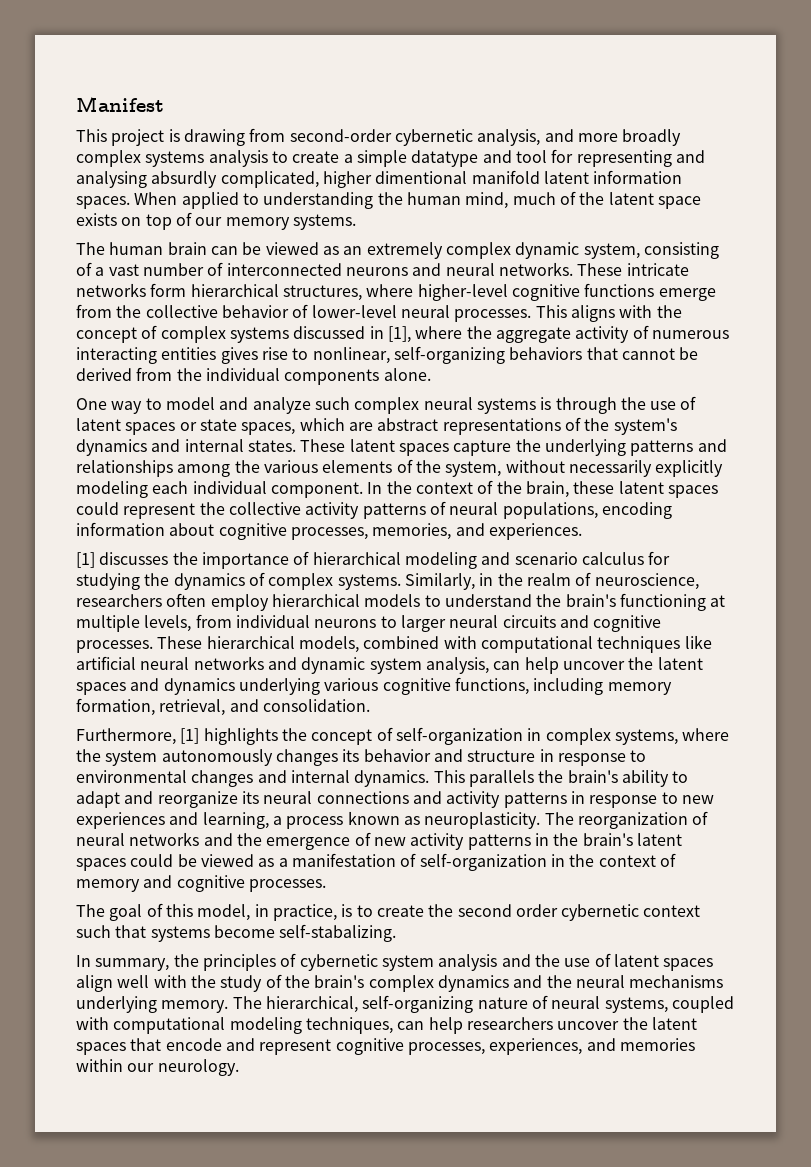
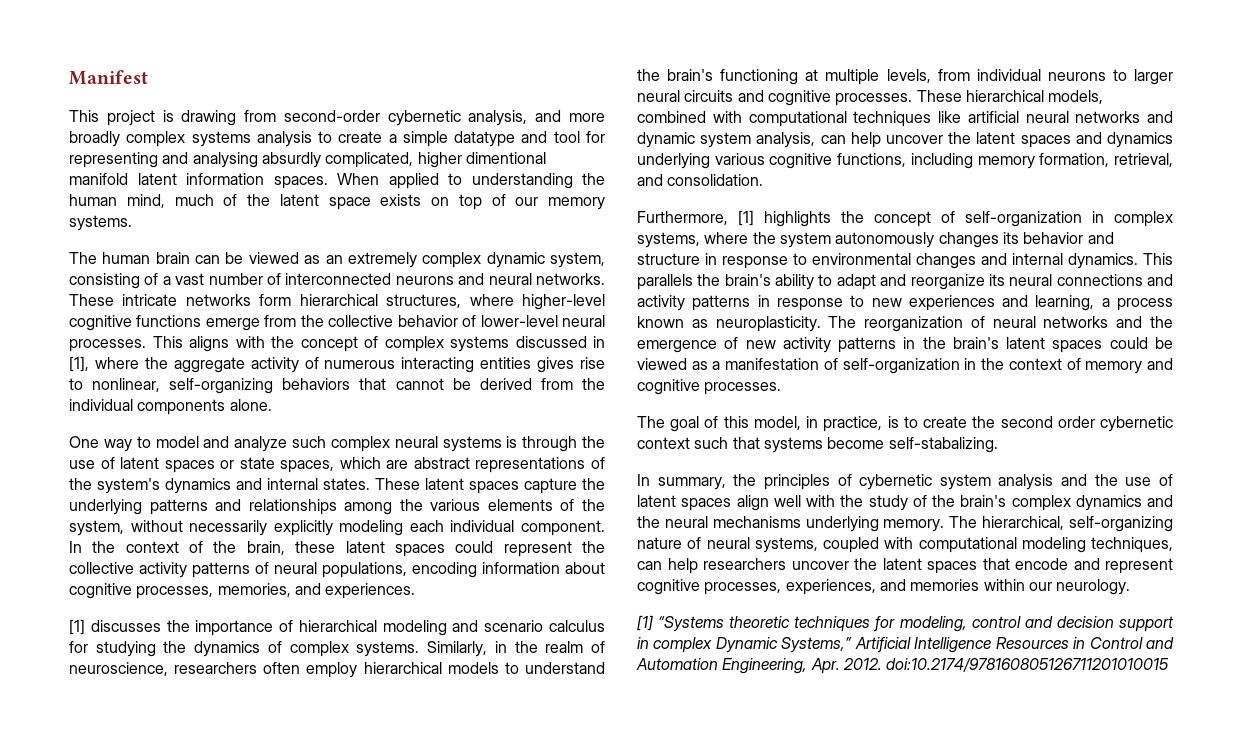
+ [1] “Systems theoretic techniques for modeling, control and decision support in complex Dynamic Systems,” Artificial Intelligence Resources in Control and Automation Engineering, Apr. 2012. doi:10.2174/978160805126711201010015

